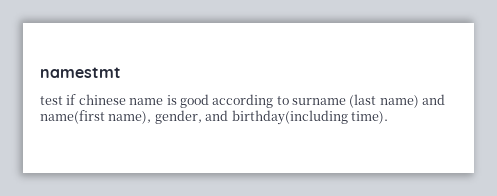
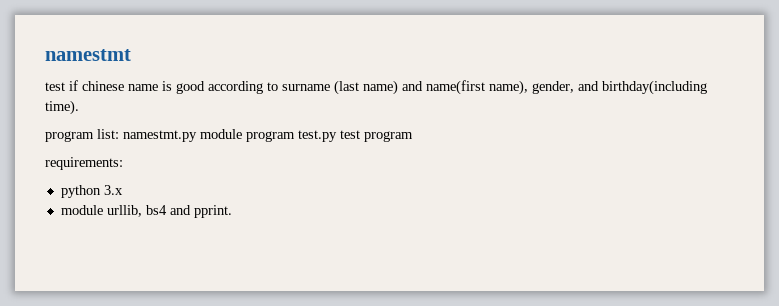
+ program list: namestmt.py module program test.py test program
+ requirements:
+ python 3.x
+ module urllib, bs4 and pprint.

